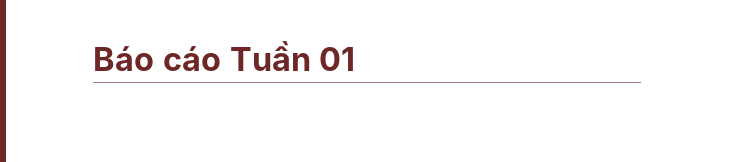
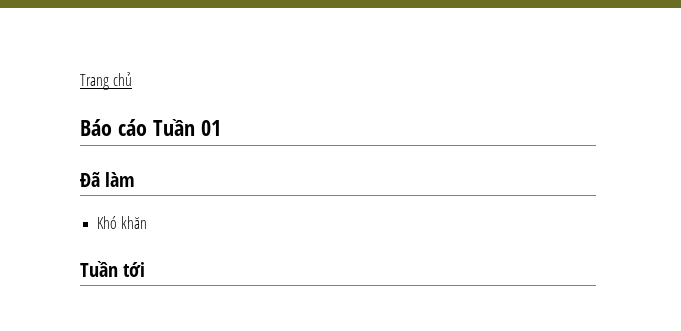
+ Trang chủ
+ Đã làm
+ Khó khăn
+ Tuần tới

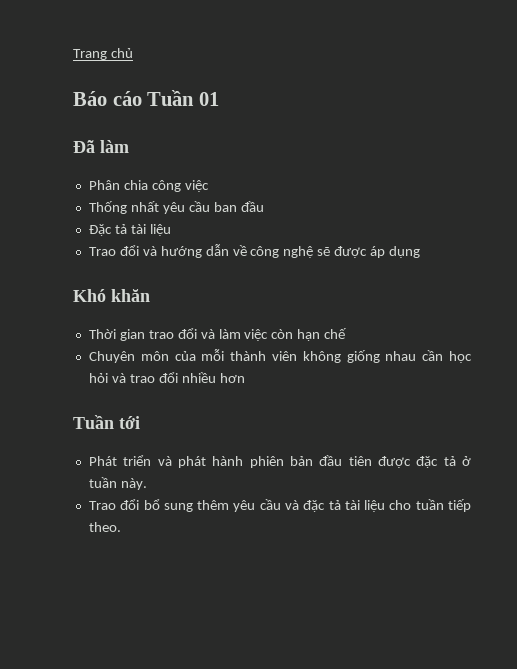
+ Phân chia công việc
+ Thống nhất yêu cầu ban đầu
+ Đặc tả tài liệu
+ Trao đổi và hướng dẫn về công nghệ sẽ được áp dụng
  Khó khăn
+ Thời gian trao đổi và làm việc còn hạn chế
+ Chuyên môn của mỗi thành viên không giống nhau cần học hỏi và trao đổi nhiều hơn
  Tuần tới
+ Phát triển và phát hành phiên bản đầu tiên được đặc tả ở tuần này.
+ Trao đổi bổ sung thêm yêu cầu và đặc tả tài liệu cho tuần tiếp theo.

